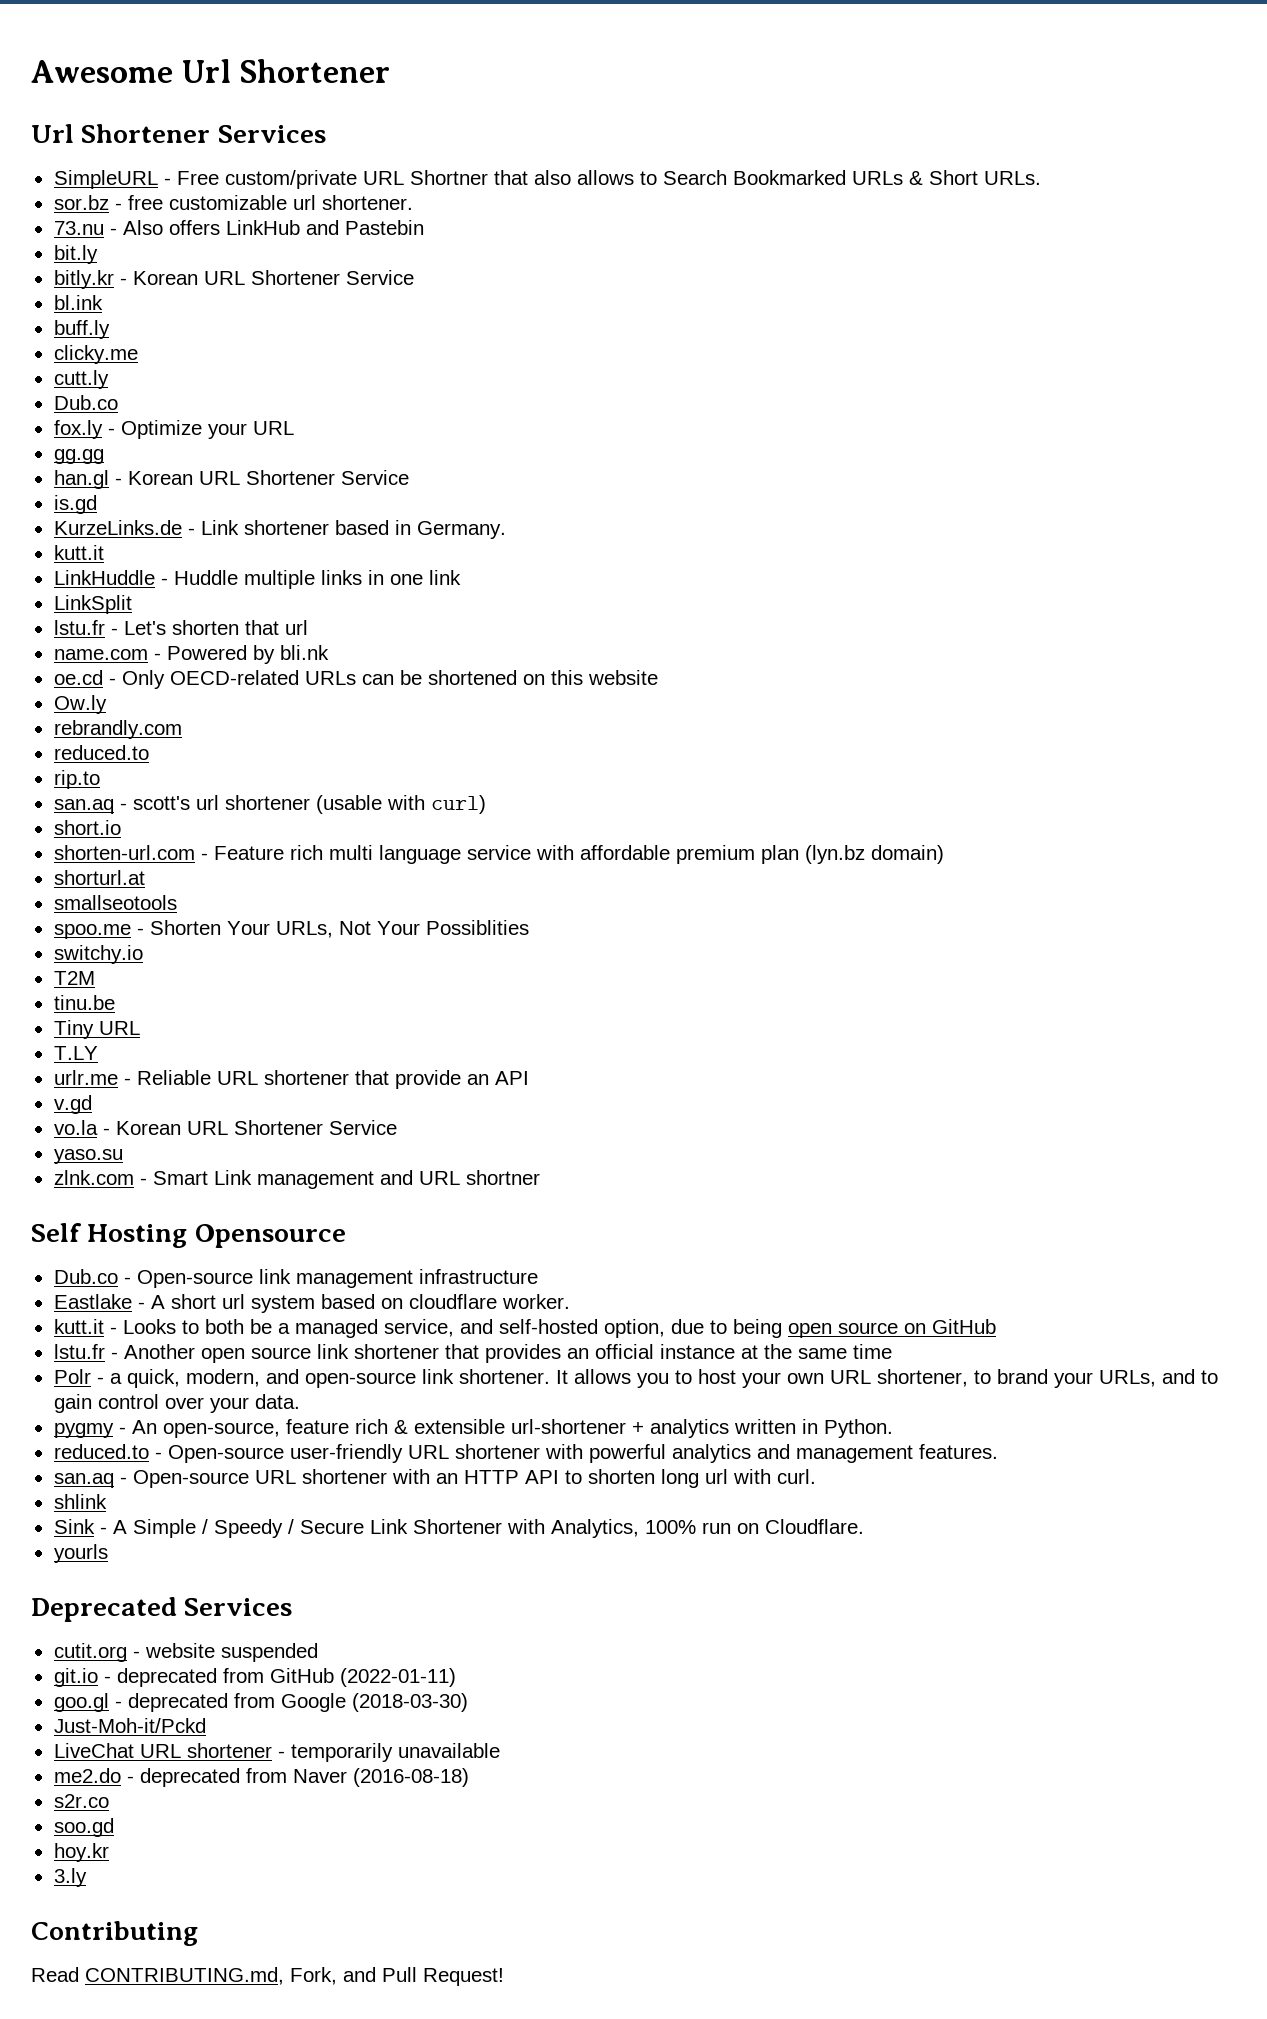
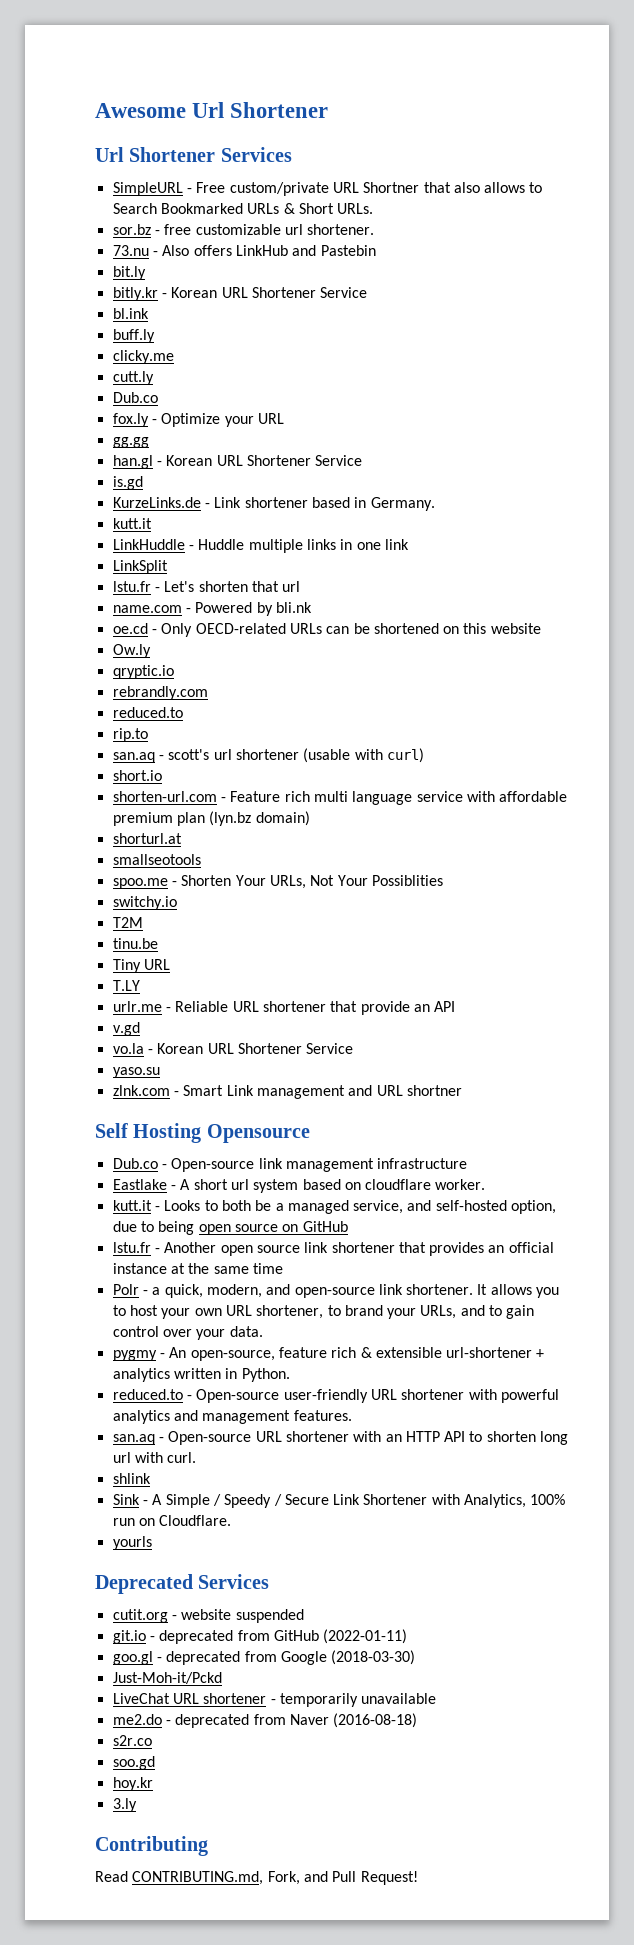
+ qryptic.io

